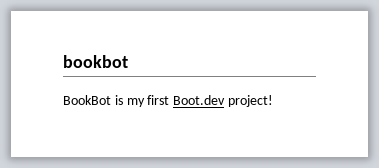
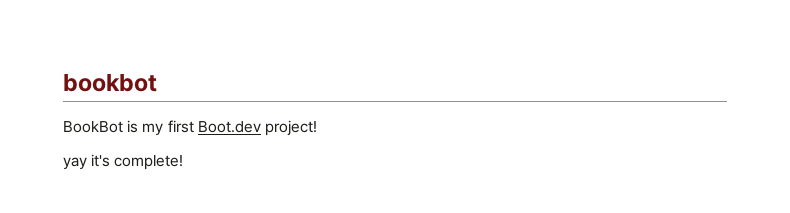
+ yay it's complete!

